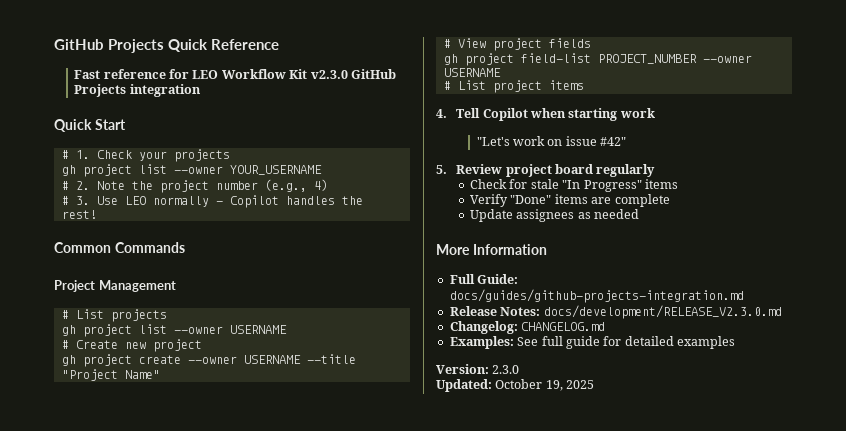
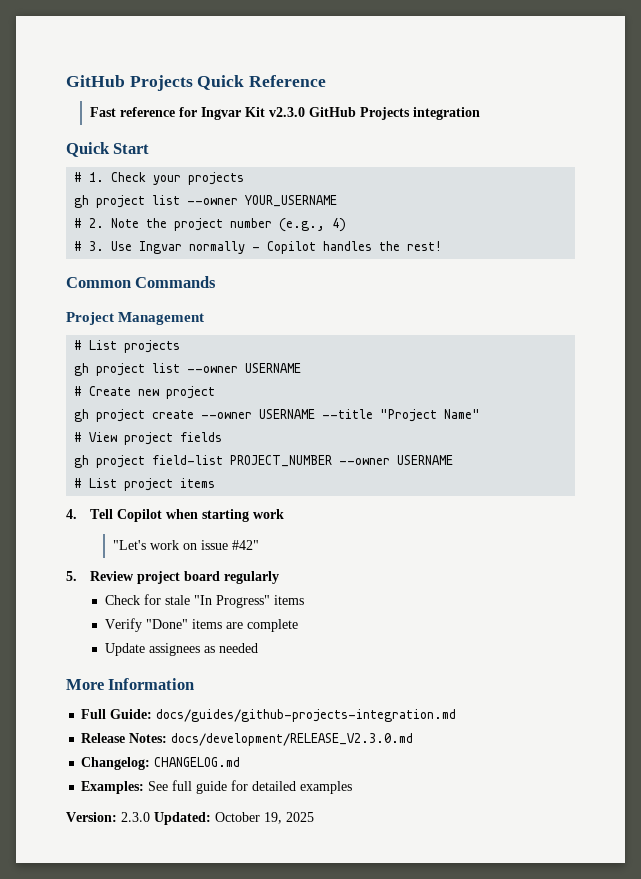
- Fast reference for LEO Workflow Kit v2.3.0 GitHub Projects integration
+ Fast reference for Ingvar Kit v2.3.0 GitHub Projects integration
- # 3. Use LEO normally - Copilot handles the rest!
+ # 3. Use Ingvar normally - Copilot handles the rest!
- Version: 2.3.0
- Updated: October 19, 2025
+ Version: 2.3.0 Updated: October 19, 2025

